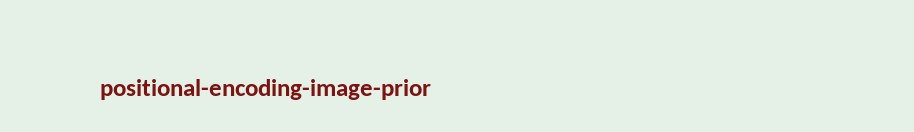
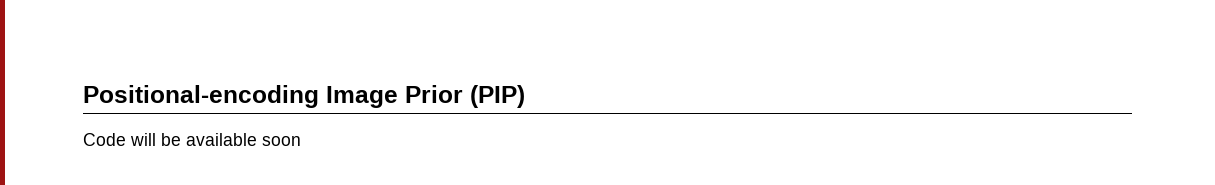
- positional-encoding-image-prior
+ Positional-encoding Image Prior (PIP)
+ Code will be available soon

